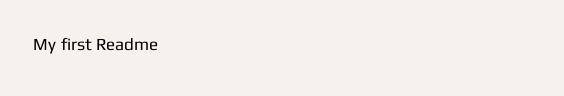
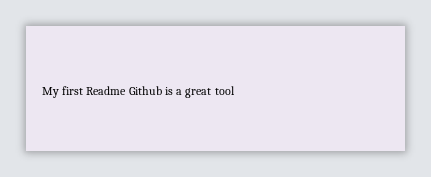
- My first Readme
+ My first Readme Github is a great tool

